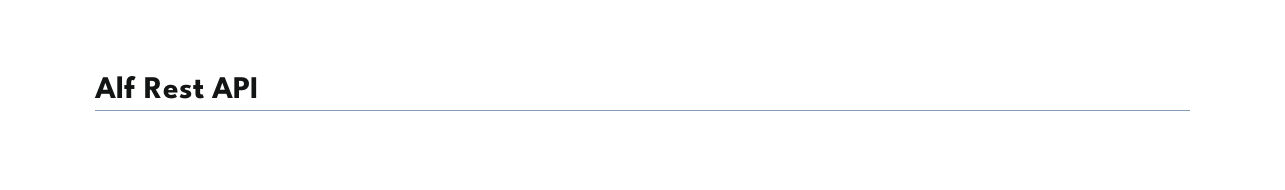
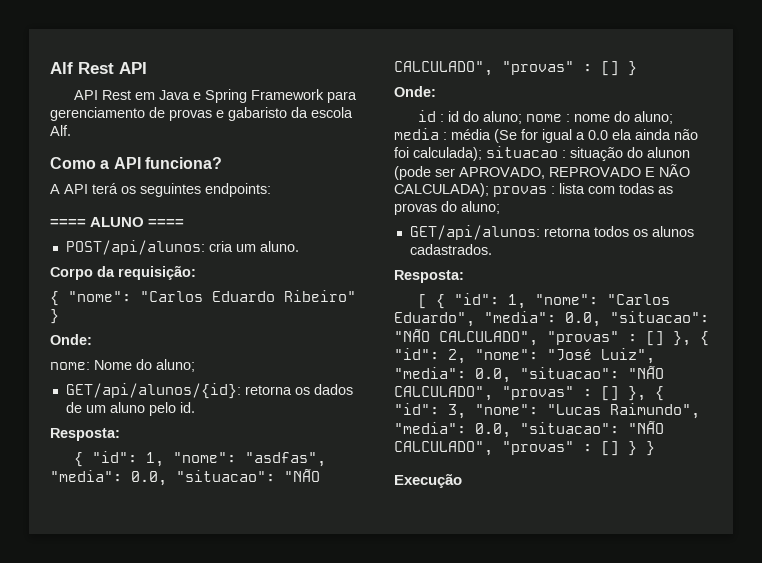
+ API Rest em Java e Spring Framework para gerenciamento de provas e gabaristo da escola Alf.
+ Como a API funciona?
+ A API terá os seguintes endpoints:
+ ==== ALUNO ====
+ POST/api/alunos: cria um aluno.
+ Corpo da requisição:
+ { "nome": "Carlos Eduardo Ribeiro" }
+ Onde:
+ nome: Nome do aluno;
+ GET/api/alunos/{id}: retorna os dados de um aluno pelo id.
+ Resposta:
+ { "id": 1, "nome": "asdfas", "media": 0.0, "situacao": "NÃO CALCULADO", "provas" : [] }
+ Onde:
+ id : id do aluno; nome : nome do aluno; media : média (Se for igual a 0.0 ela ainda não foi calculada); situacao : situação do alunon (pode ser APROVADO, REPROVADO E NÃO CALCULADA); provas : lista com todas as provas do aluno;
+ GET/api/alunos: retorna todos os alunos cadastrados.
+ Resposta:
+ [ { "id": 1, "nome": "Carlos Eduardo", "media": 0.0, "situacao": "NÃO CALCULADO", "provas" : [] }, { "id": 2, "nome": "José Luiz", "media": 0.0, "situacao": "NÃO CALCULADO", "provas" : [] }, { "id": 3, "nome": "Lucas Raimundo", "media": 0.0, "situacao": "NÃO CALCULADO", "provas" : [] } }
+ Execução

